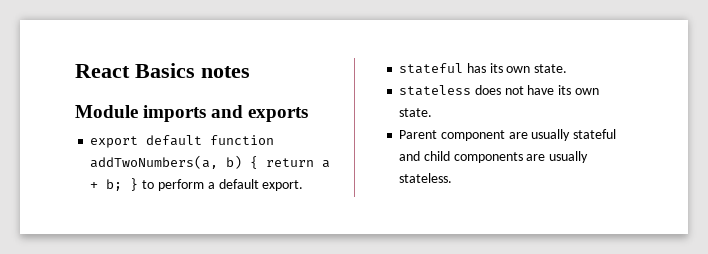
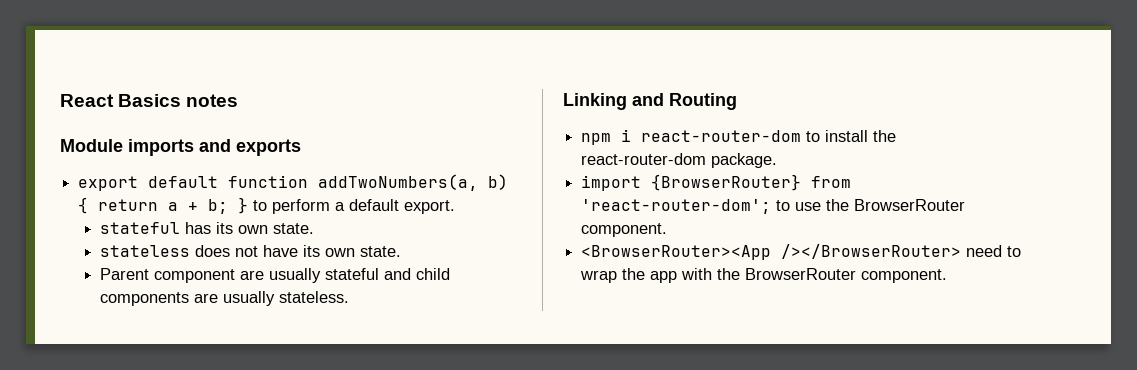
+ Linking and Routing
+ npm i react-router-dom to install the react-router-dom package.
+ import {BrowserRouter} from 'react-router-dom'; to use the BrowserRouter component.
+ <BrowserRouter><App /></BrowserRouter> need to wrap the app with the BrowserRouter component.

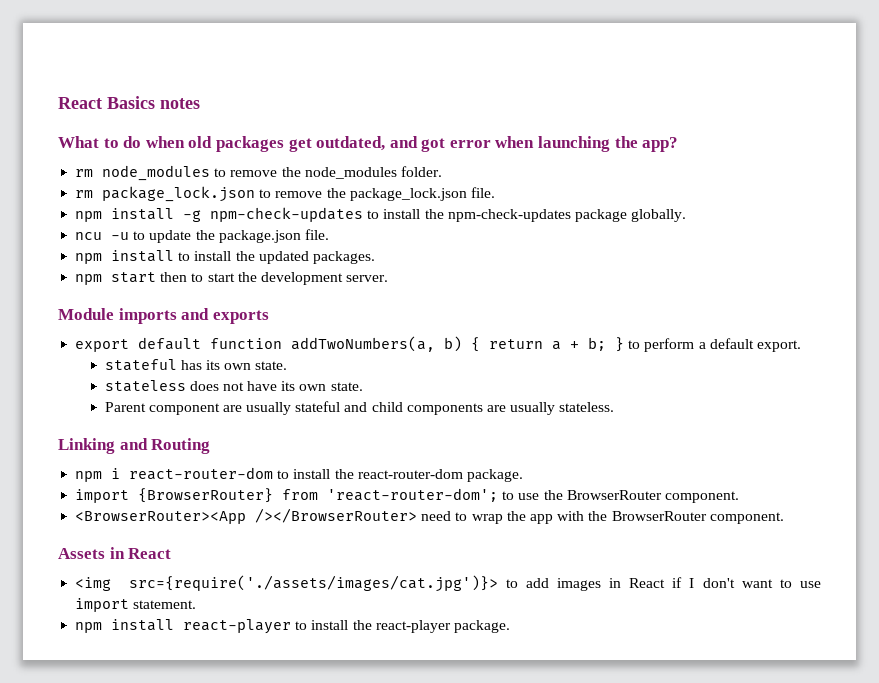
+ What to do when old packages get outdated, and got error when launching the app?
+ rm node_modules to remove the node_modules folder.
+ rm package_lock.json to remove the package_lock.json file.
+ npm install -g npm-check-updates to install the npm-check-updates package globally.
+ ncu -u to update the package.json file.
+ npm install to install the updated packages.
+ npm start then to start the development server.
+ Assets in React
+ <img src={require('./assets/images/cat.jpg')}> to add images in React if I don't want to use import statement.
+ npm install react-player to install the react-player package.

